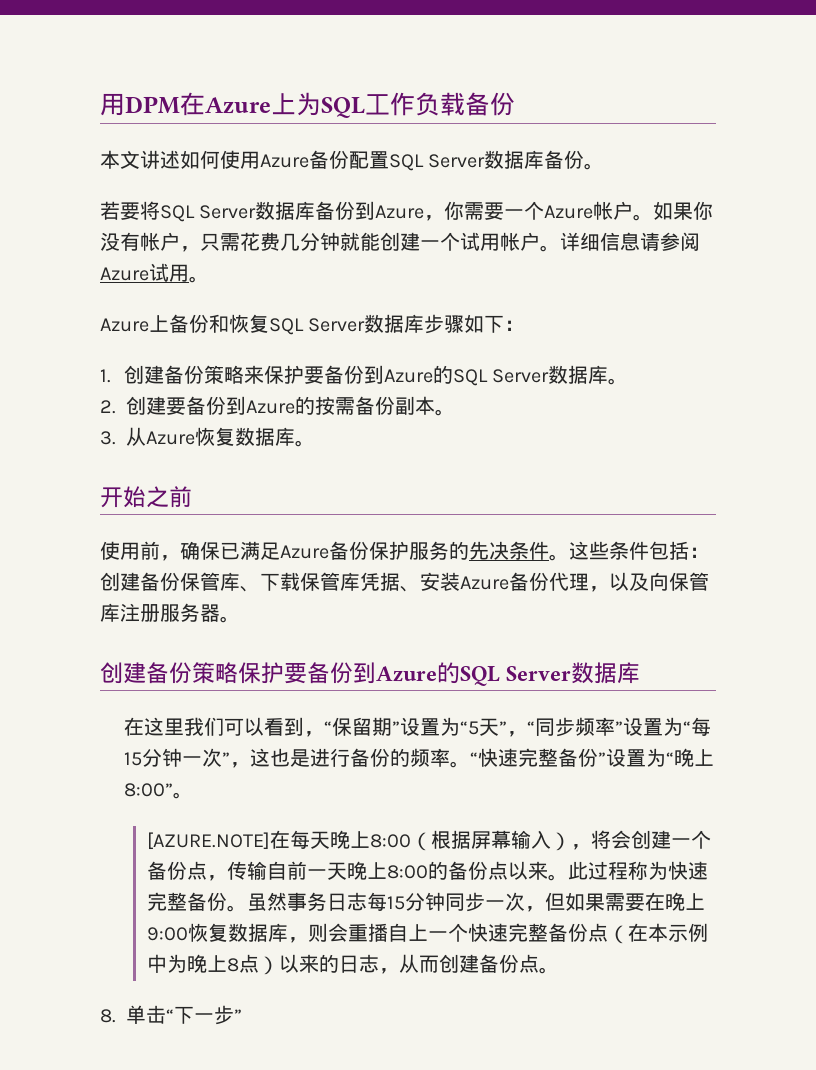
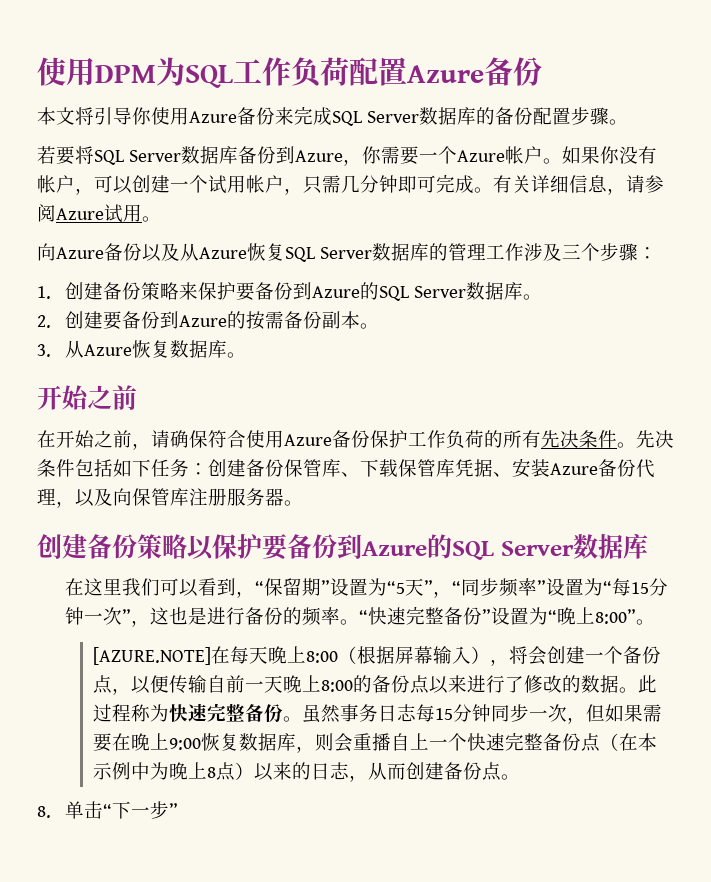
- 用DPM在Azure上为SQL工作负载备份
+ 使用DPM为SQL工作负荷配置Azure备份
- 本文讲述如何使用Azure备份配置SQL Server数据库备份。
+ 本文将引导你使用Azure备份来完成SQL Server数据库的备份配置步骤。
- 如果你没有帐户，只需花费几分钟就能创建一个试用帐户。详细信息请参阅Azure试用。
+ 如果你没有帐户，可以创建一个试用帐户，只需几分钟即可完成。有关详细信息，请参阅Azure试用。
- Azure上备份和恢复SQL Server数据库步骤如下：
+ 向Azure备份以及从Azure恢复SQL Server数据库的管理工作涉及三个步骤：
- 使用前，确保已满足Azure备份保护服务的先决条件。
+ 在开始之前，请确保符合使用Azure备份保护工作负荷的所有先决条件。
- 这些条件包括：创建备份保管库、下载保管库凭据、安装Azure备份代理，以及向保管库注册服务器。
+ 先决条件包括如下任务：创建备份保管库、下载保管库凭据、安装Azure备份代理，以及向保管库注册服务器。
- 创建备份策略保护要备份到Azure的SQL Server数据库
+ 创建备份策略以保护要备份到Azure的SQL Server数据库
- [AZURE.NOTE]在每天晚上8:00（根据屏幕输入），将会创建一个备份点，传输自前一天晚上8:00的备份点以来。
+ [AZURE.NOTE]在每天晚上8:00（根据屏幕输入），将会创建一个备份点，以便传输自前一天晚上8:00的备份点以来进行了修改的数据。

